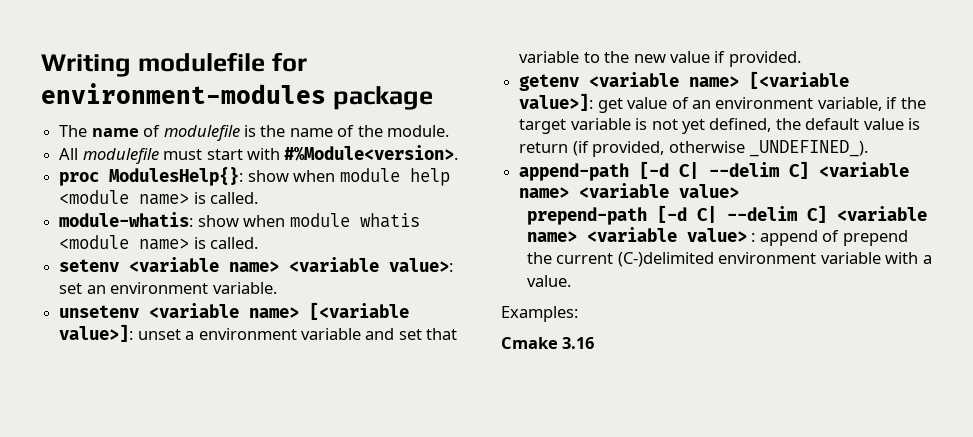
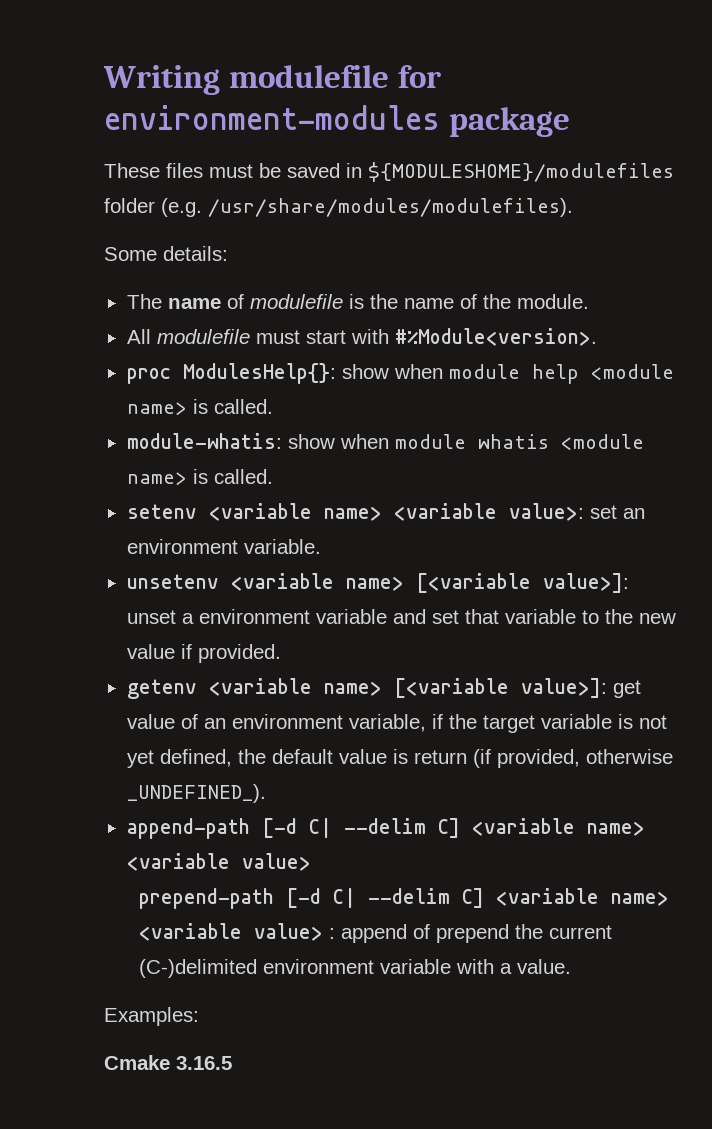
+ These files must be saved in ${MODULESHOME}/modulefiles folder (e.g. /usr/share/modules/modulefiles).
+ Some details:
- Cmake 3.16
+ Cmake 3.16.5

